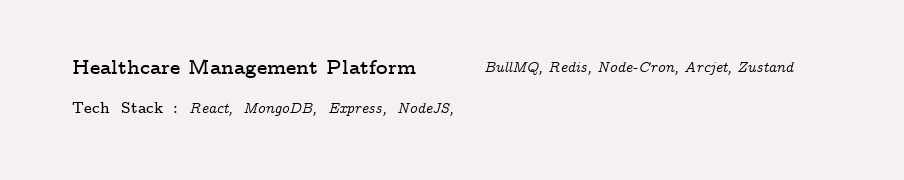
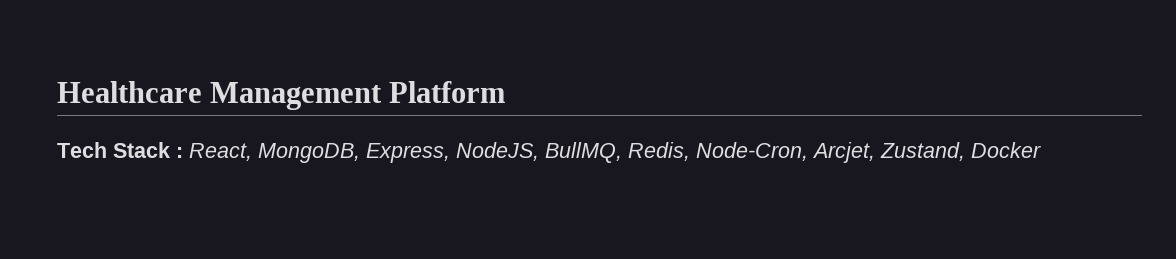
- Tech Stack : React, MongoDB, Express, NodeJS, BullMQ, Redis, Node-Cron, Arcjet, Zustand
+ Tech Stack : React, MongoDB, Express, NodeJS, BullMQ, Redis, Node-Cron, Arcjet, Zustand, Docker

